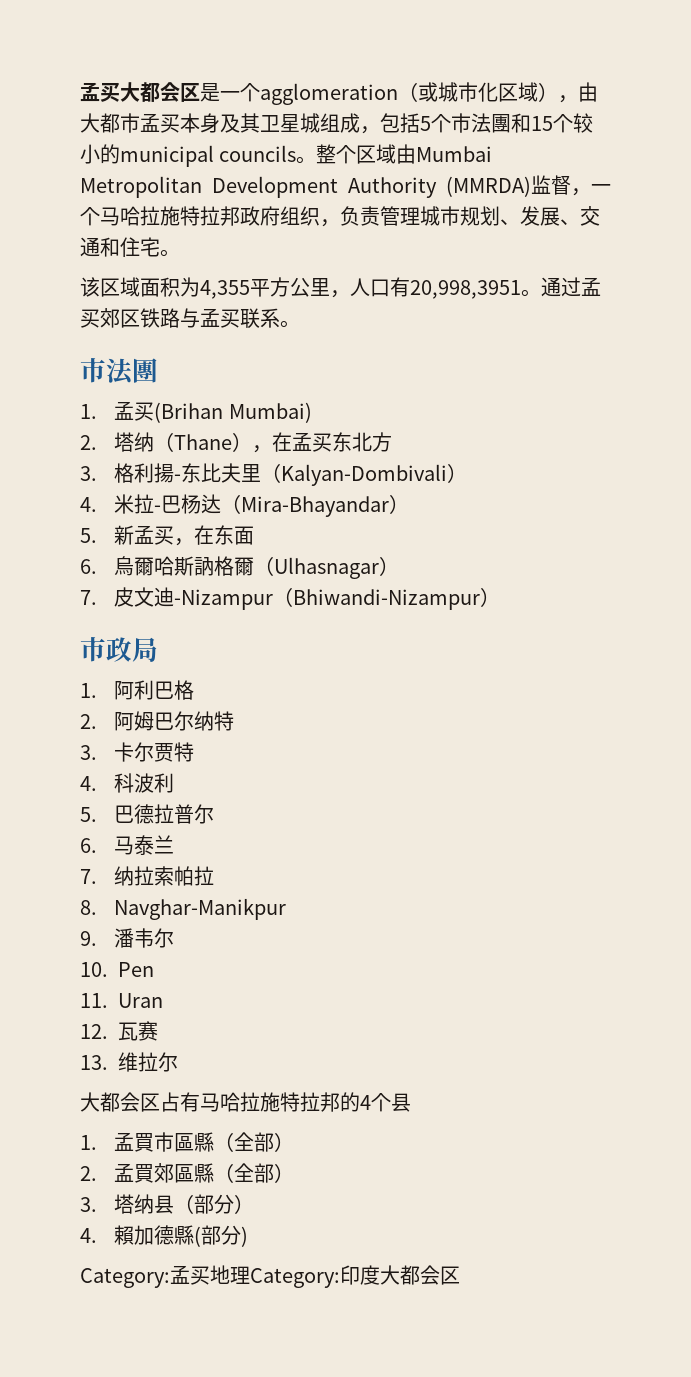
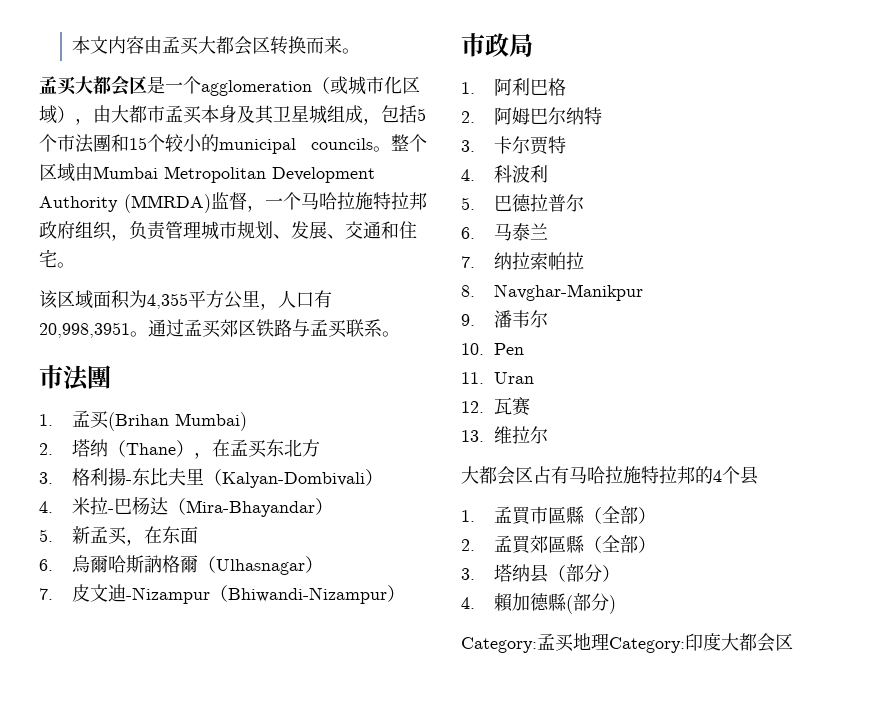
+ 本文内容由孟买大都会区转换而来。

